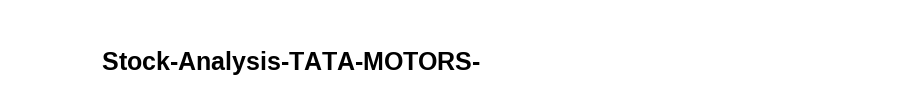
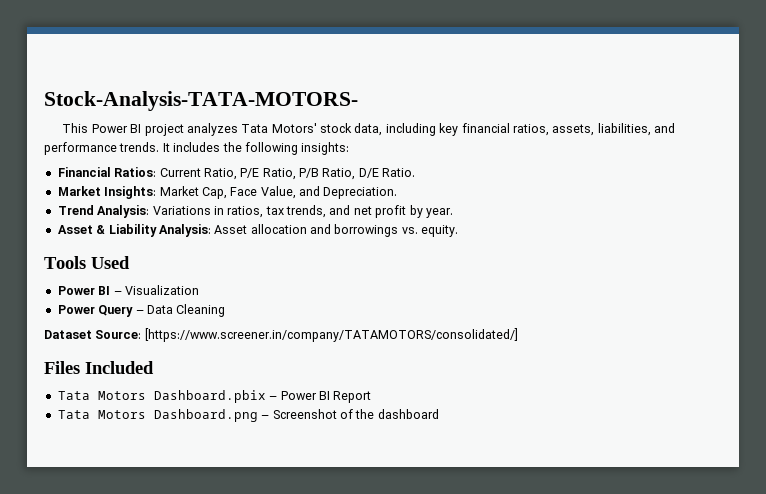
+ This Power BI project analyzes Tata Motors' stock data, including key financial ratios, assets, liabilities, and performance trends. It includes the following insights:
+ Financial Ratios: Current Ratio, P/E Ratio, P/B Ratio, D/E Ratio.
+ Market Insights: Market Cap, Face Value, and Depreciation.
+ Trend Analysis: Variations in ratios, tax trends, and net profit by year.
+ Asset & Liability Analysis: Asset allocation and borrowings vs. equity.
+ Tools Used
+ Power BI – Visualization
+ Power Query – Data Cleaning
+ Dataset Source: [https://www.screener.in/company/TATAMOTORS/consolidated/]
+ Files Included
+ Tata Motors Dashboard.pbix – Power BI Report
+ Tata Motors Dashboard.png – Screenshot of the dashboard

